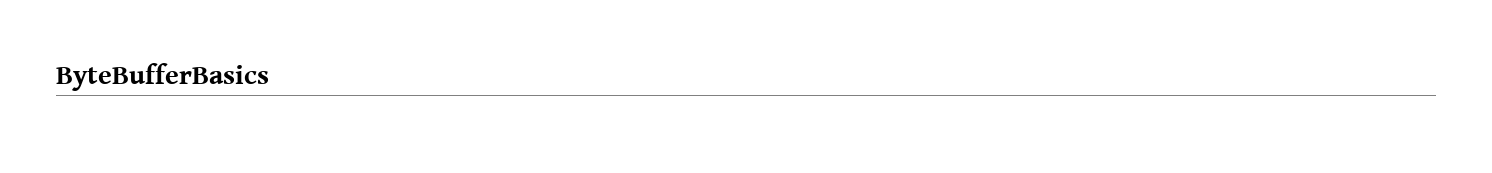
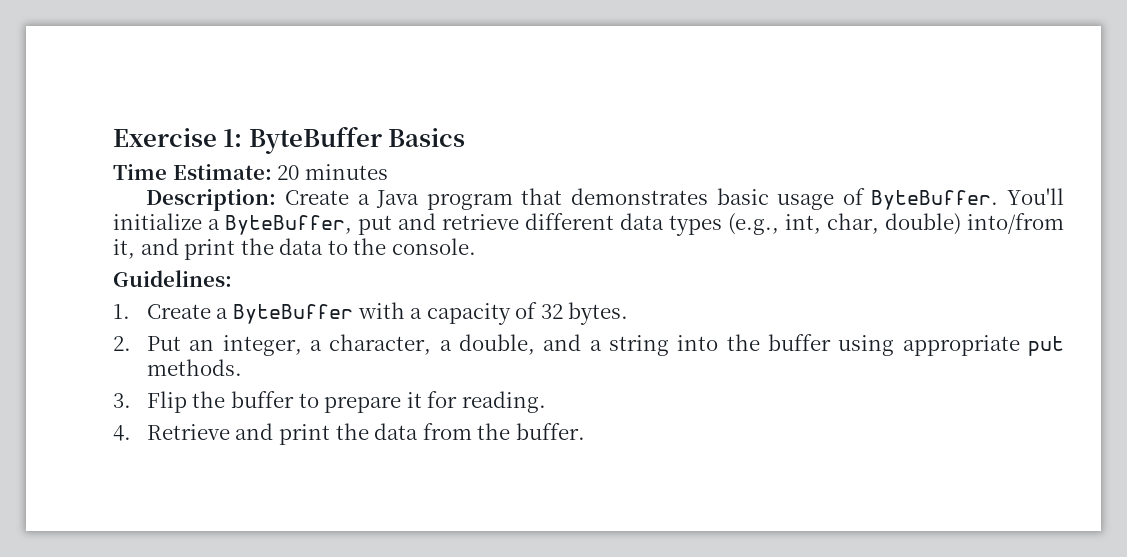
- ByteBufferBasics
+ Exercise 1: ByteBuffer Basics
+ Time Estimate: 20 minutes
+ Description: Create a Java program that demonstrates basic usage of ByteBuffer. You'll initialize a ByteBuffer, put and retrieve different data types (e.g., int, char, double) into/from it, and print the data to the console.
+ Guidelines:
+ 1. Create a ByteBuffer with a capacity of 32 bytes.
+ 2. Put an integer, a character, a double, and a string into the buffer using appropriate put methods.
+ 3. Flip the buffer to prepare it for reading.
+ 4. Retrieve and print the data from the buffer.

